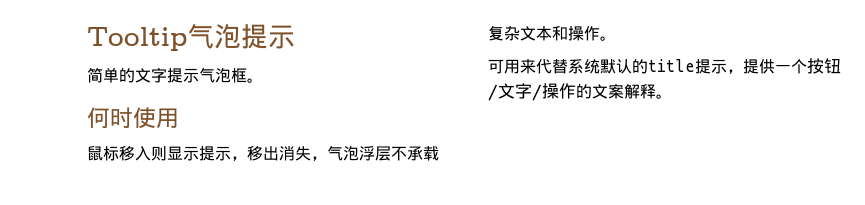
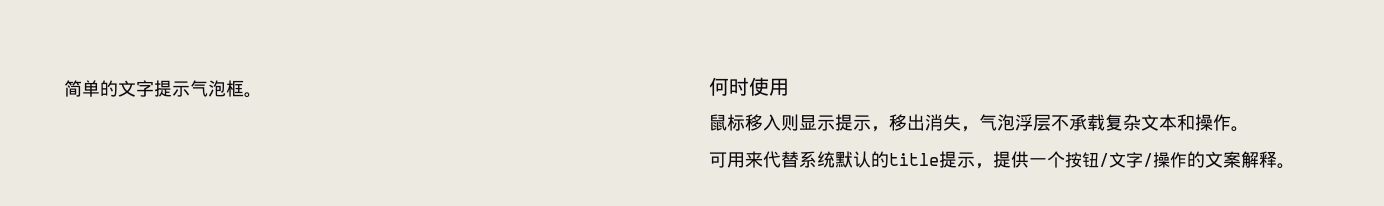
- Tooltip气泡提示

